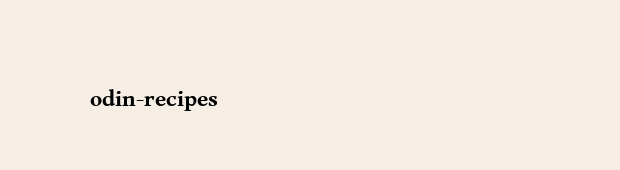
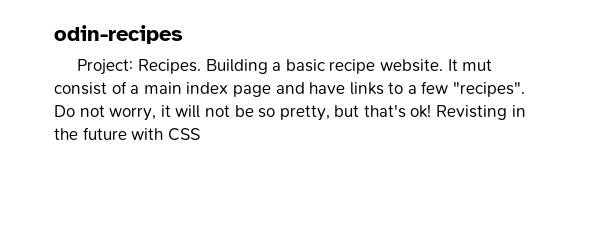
+ Project: Recipes. Building a basic recipe website. It mut consist of a main index page and have links to a few "recipes". Do not worry, it will not be so pretty, but that's ok! Revisting in the future with CSS

